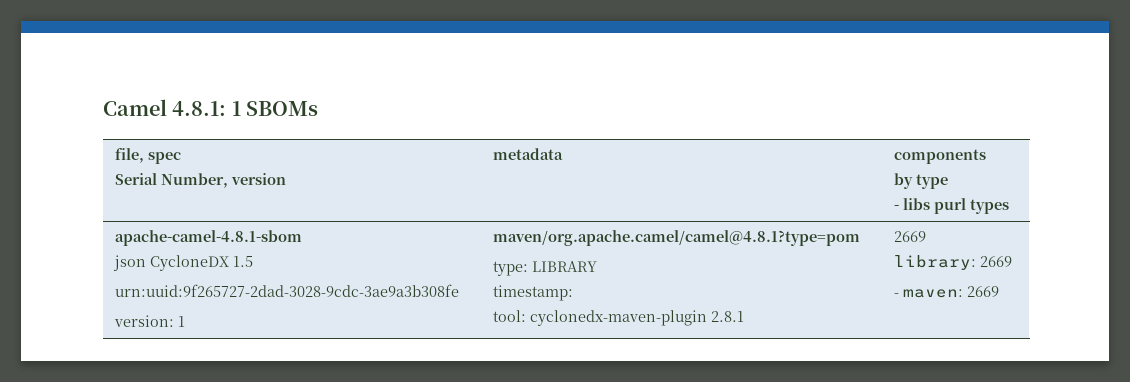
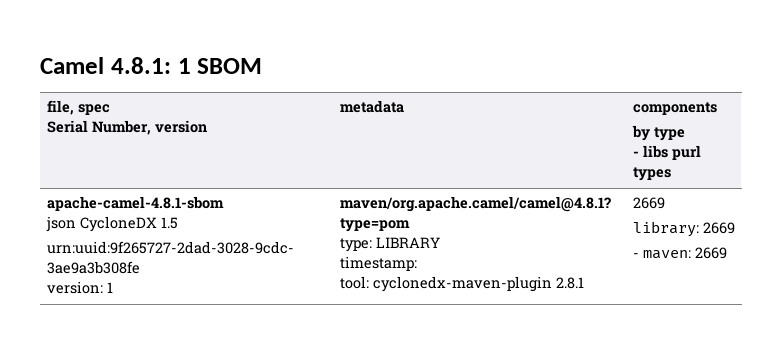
- Camel 4.8.1: 1 SBOMs
+ Camel 4.8.1: 1 SBOM

